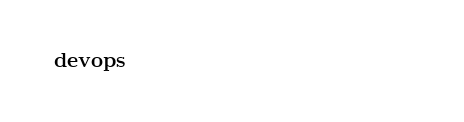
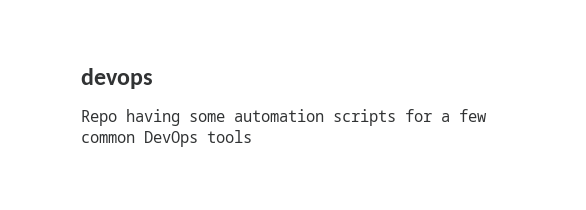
+ Repo having some automation scripts for a few common DevOps tools

